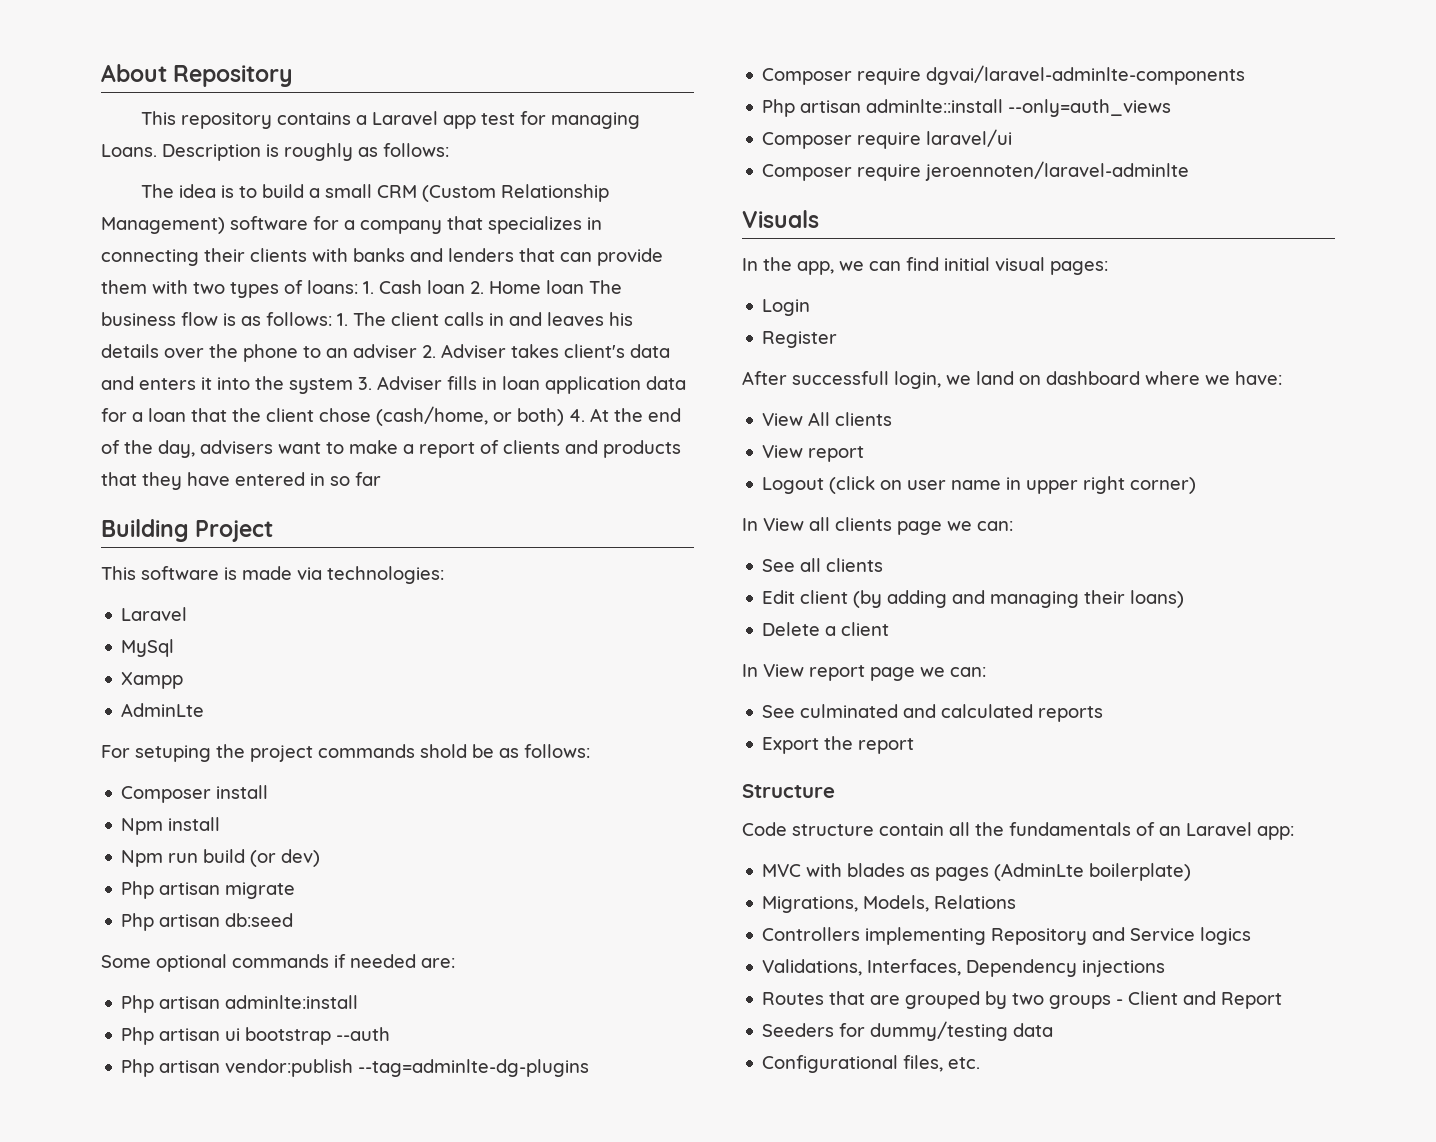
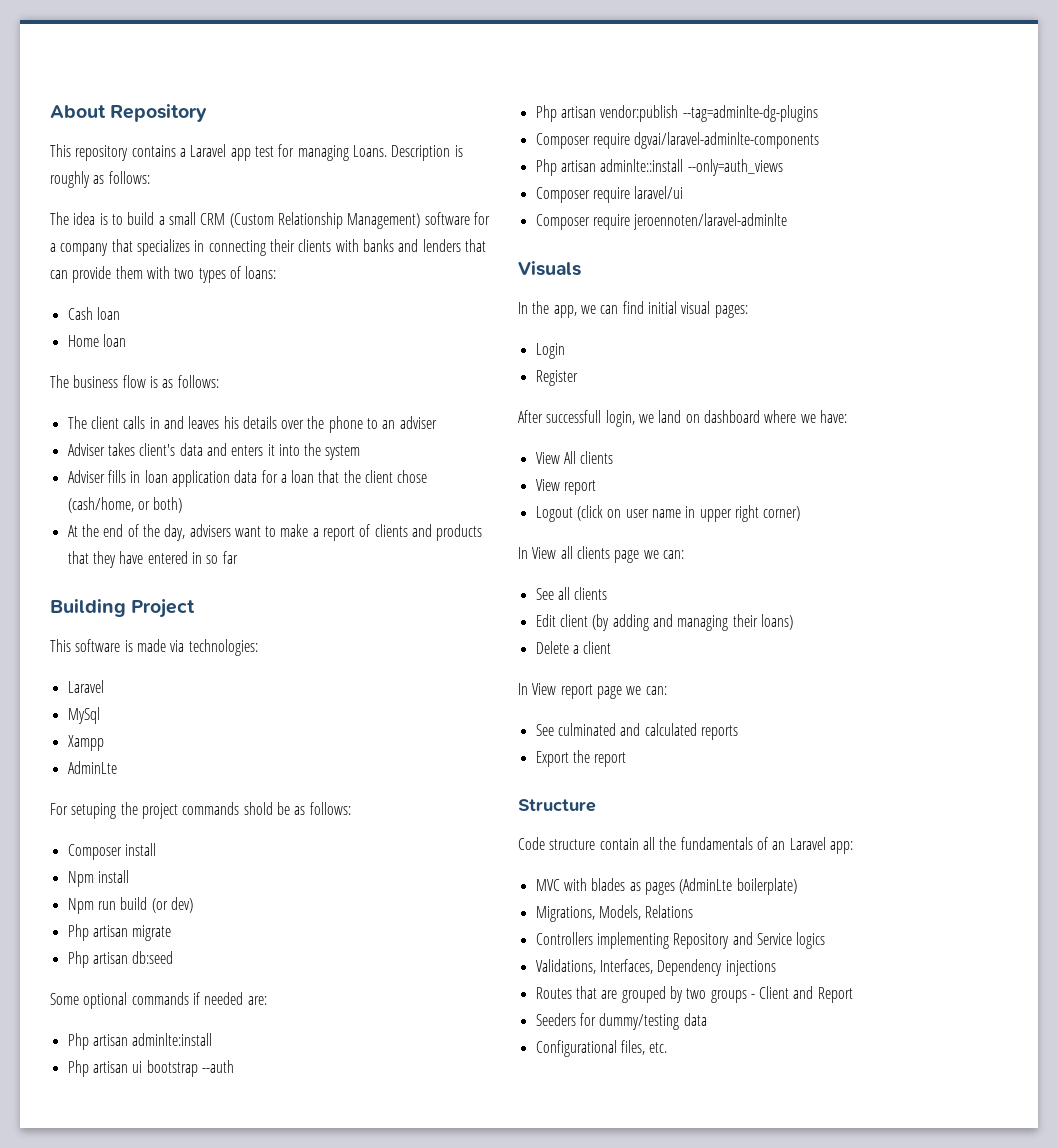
- The idea is to build a small CRM (Custom Relationship Management) software for a company that specializes in connecting their clients with banks and lenders that can provide them with two types of loans: 1. Cash loan 2. Home loan The business flow is as follows: 1. The client calls in and leaves his details over the phone to an adviser 2. Adviser takes client's data and enters it into the system 3. Adviser fills in loan application data for a loan that the client chose (cash/home, or both) 4. At the end of the day, advisers want to make a report of clients and products that they have entered in so far
+ The idea is to build a small CRM (Custom Relationship Management) software for a company that specializes in connecting their clients with banks and lenders that can provide them with two types of loans:
+ Cash loan
+ Home loan
+ The business flow is as follows:
+ The client calls in and leaves his details over the phone to an adviser
+ Adviser takes client's data and enters it into the system
+ Adviser fills in loan application data for a loan that the client chose (cash/home, or both)
+ At the end of the day, advisers want to make a report of clients and products that they have entered in so far

